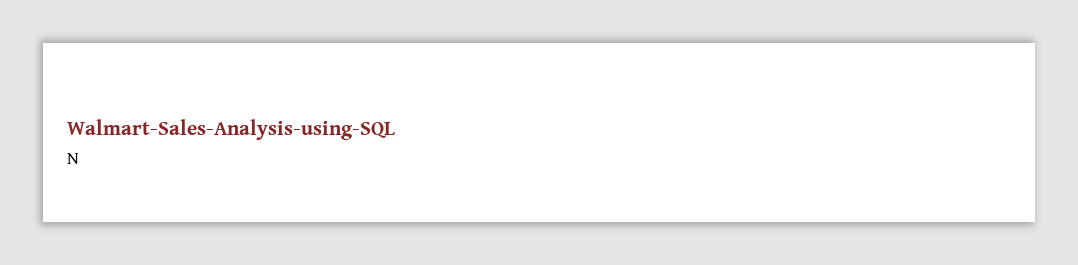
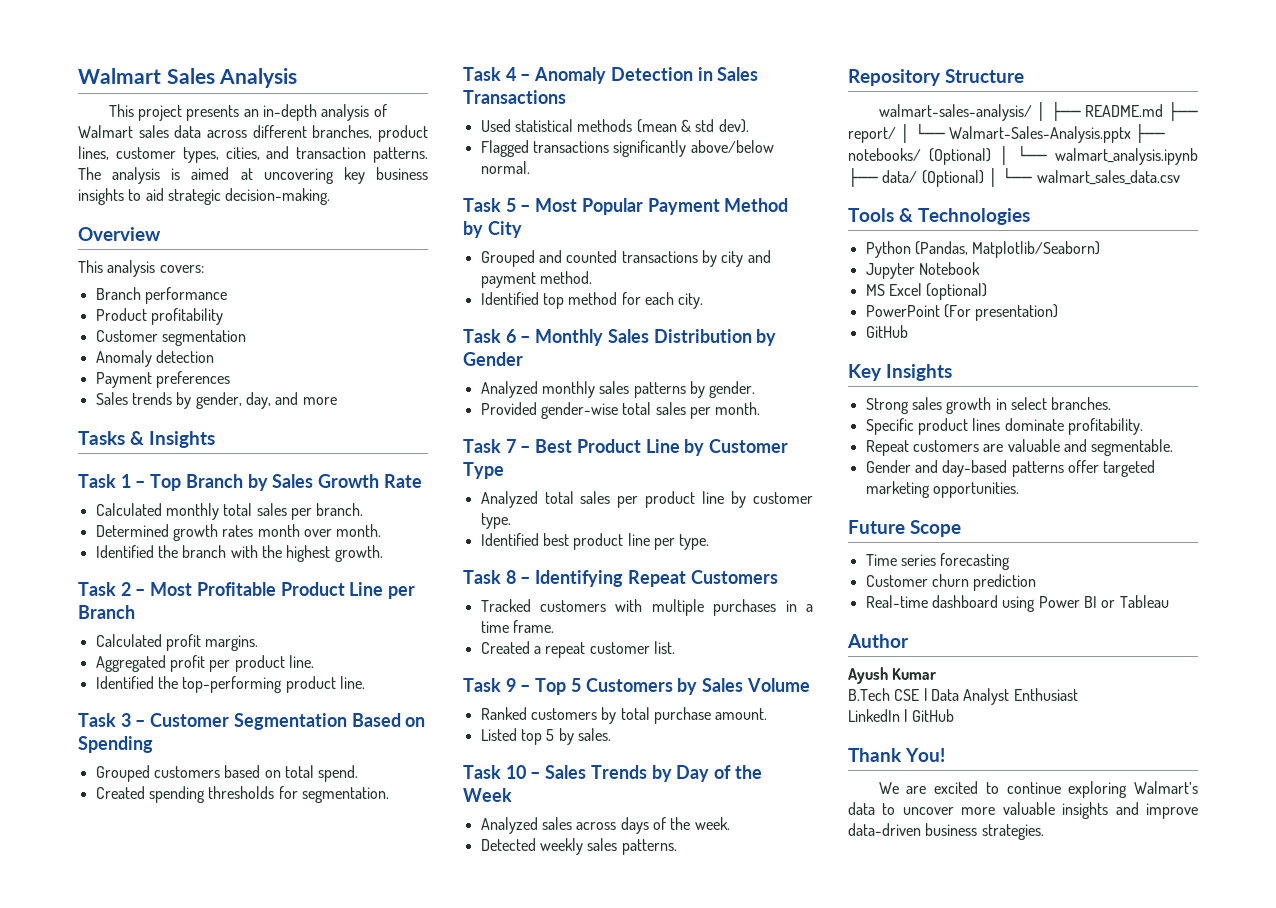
- Walmart-Sales-Analysis-using-SQL
- N
+ Walmart Sales Analysis
+ This project presents an in-depth analysis of Walmart sales data across different branches, product lines, customer types, cities, and transaction patterns. The analysis is aimed at uncovering key business insights to aid strategic decision-making.
+ Overview
+ This analysis covers:
+ Branch performance
+ Product profitability
+ Customer segmentation
+ Anomaly detection
+ Payment preferences
+ Sales trends by gender, day, and more
+ Tasks & Insights
+ Task 1 – Top Branch by Sales Growth Rate
+ Calculated monthly total sales per branch.
+ Determined growth rates month over month.
+ Identified the branch with the highest growth.
+ Task 2 – Most Profitable Product Line per Branch
+ Calculated profit margins.
+ Aggregated profit per product line.
+ Identified the top-performing product line.
+ Task 3 – Customer Segmentation Based on Spending
+ Grouped customers based on total spend.
+ Created spending thresholds for segmentation.
+ Task 4 – Anomaly Detection in Sales Transactions
+ Used statistical methods (mean & std dev).
+ Flagged transactions significantly above/below normal.
+ Task 5 – Most Popular Payment Method by City
+ Grouped and counted transactions by city and payment method.
+ Identified top method for each city.
+ Task 6 – Monthly Sales Distribution by Gender
+ Analyzed monthly sales patterns by gender.
+ Provided gender-wise total sales per month.
+ Task 7 – Best Product Line by Customer Type
+ Analyzed total sales per product line by customer type.
+ Identified best product line per type.
+ Task 8 – Identifying Repeat Customers
+ Tracked customers with multiple purchases in a time frame.
+ Created a repeat customer list.
+ Task 9 – Top 5 Customers by Sales Volume
+ Ranked customers by total purchase amount.
+ Listed top 5 by sales.
+ Task 10 – Sales Trends by Day of the Week
+ Analyzed sales across days of the week.
+ Detected weekly sales patterns.
+ Repository Structure
+ walmart-sales-analysis/ │ ├── README.md ├── report/ │ └── Walmart-Sales-Analysis.pptx ├── notebooks/ (Optional) │ └── walmart_analysis.ipynb ├── data/ (Optional) │ └── walmart_sales_data.csv
+ Tools & Technologies
+ Python (Pandas, Matplotlib/Seaborn)
+ Jupyter Notebook
+ MS Excel (optional)
+ PowerPoint (For presentation)
+ GitHub
+ Key Insights
+ Strong sales growth in select branches.
+ Specific product lines dominate profitability.
+ Repeat customers are valuable and segmentable.
+ Gender and day-based patterns offer targeted marketing opportunities.
+ Future Scope
+ Time series forecasting
+ Customer churn prediction
+ Real-time dashboard using Power BI or Tableau
+ Author
+ Ayush Kumar
+ B.Tech CSE | Data Analyst Enthusiast
+ LinkedIn | GitHub
+ Thank You!
+ We are excited to continue exploring Walmart’s data to uncover more valuable insights and improve data-driven business strategies.

